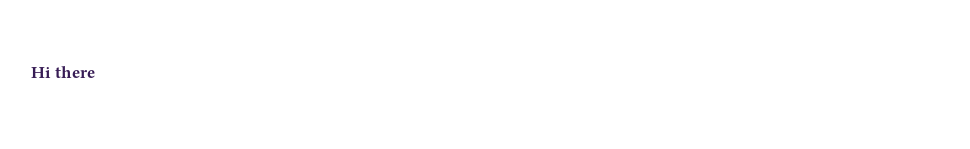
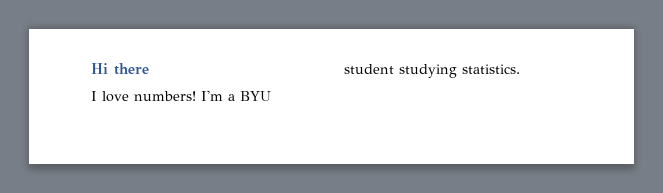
+ I love numbers! I'm a BYU student studying statistics.

